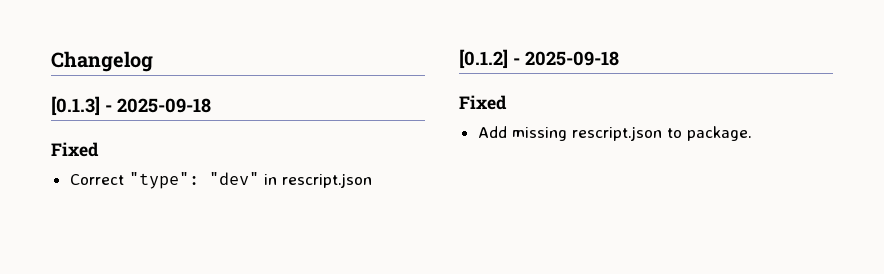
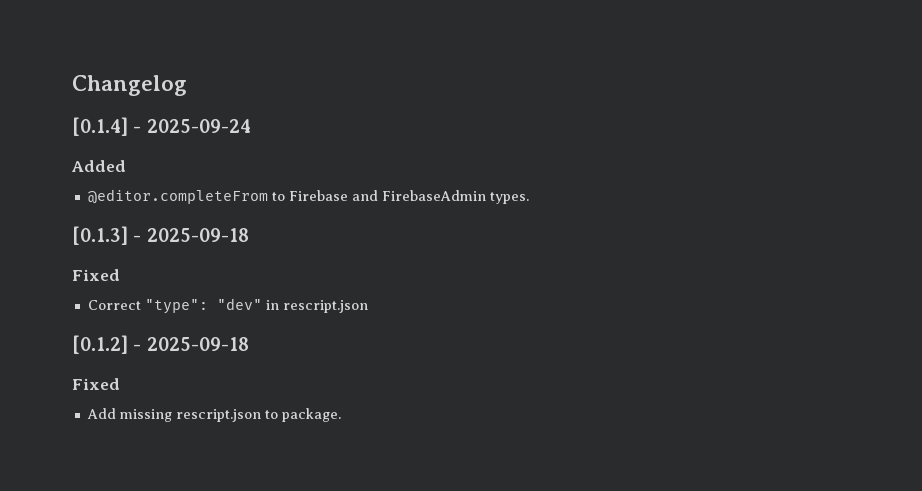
+ [0.1.4] - 2025-09-24
+ Added
+ @editor.completeFrom to Firebase and FirebaseAdmin types.

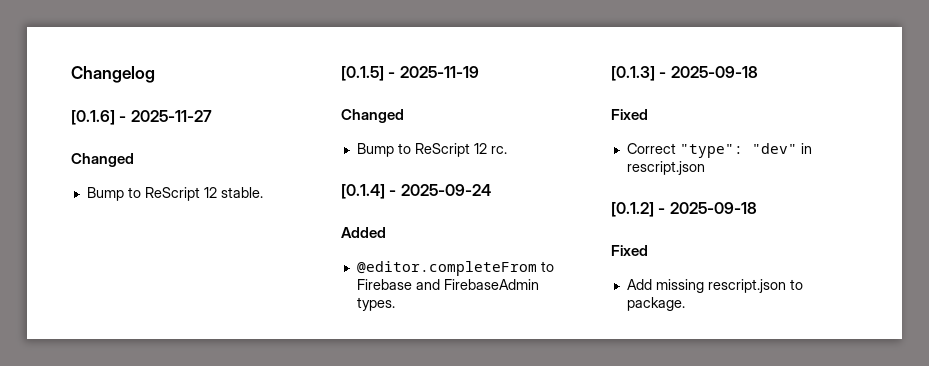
+ [0.1.6] - 2025-11-27
+ Changed
+ Bump to ReScript 12 stable.
+ [0.1.5] - 2025-11-19
+ Changed
+ Bump to ReScript 12 rc.

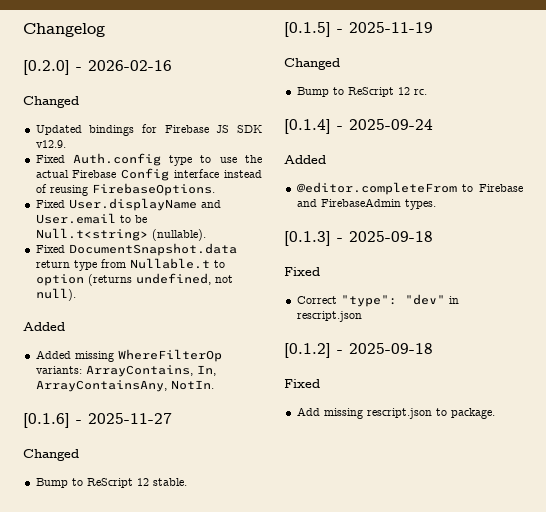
+ [0.2.0] - 2026-02-16
+ Changed
+ Updated bindings for Firebase JS SDK v12.9.
+ Fixed Auth.config type to use the actual Firebase Config interface instead of reusing FirebaseOptions.
+ Fixed User.displayName and User.email to be Null.t<string> (nullable).
+ Fixed DocumentSnapshot.data return type from Nullable.t to option (returns undefined, not null).
+ Added
+ Added missing WhereFilterOp variants: ArrayContains, In, ArrayContainsAny, NotIn.

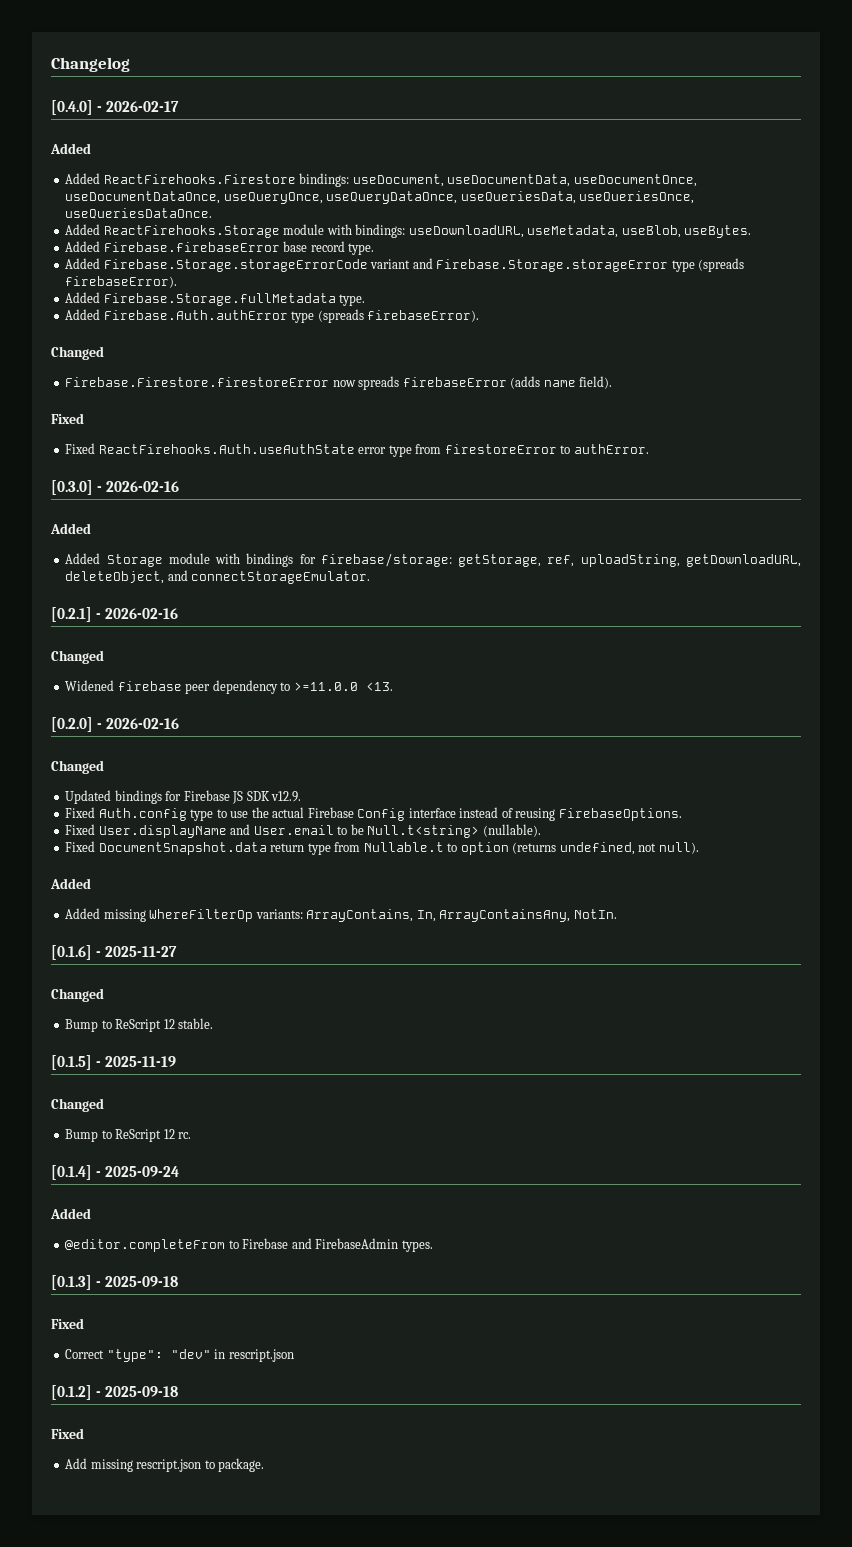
+ [0.4.0] - 2026-02-17
+ Added
+ Added ReactFirehooks.Firestore bindings: useDocument, useDocumentData, useDocumentOnce, useDocumentDataOnce, useQueryOnce, useQueryDataOnce, useQueriesData, useQueriesOnce, useQueriesDataOnce.
+ Added ReactFirehooks.Storage module with bindings: useDownloadURL, useMetadata, useBlob, useBytes.
+ Added Firebase.firebaseError base record type.
+ Added Firebase.Storage.storageErrorCode variant and Firebase.Storage.storageError type (spreads firebaseError).
+ Added Firebase.Storage.fullMetadata type.
+ Added Firebase.Auth.authError type (spreads firebaseError).
+ Changed
+ Firebase.Firestore.firestoreError now spreads firebaseError (adds name field).
+ Fixed
+ Fixed ReactFirehooks.Auth.useAuthState error type from firestoreError to authError.
+ [0.3.0] - 2026-02-16
+ Added
+ Added Storage module with bindings for firebase/storage: getStorage, ref, uploadString, getDownloadURL, deleteObject, and connectStorageEmulator.
+ [0.2.1] - 2026-02-16
+ Changed
+ Widened firebase peer dependency to >=11.0.0 <13.

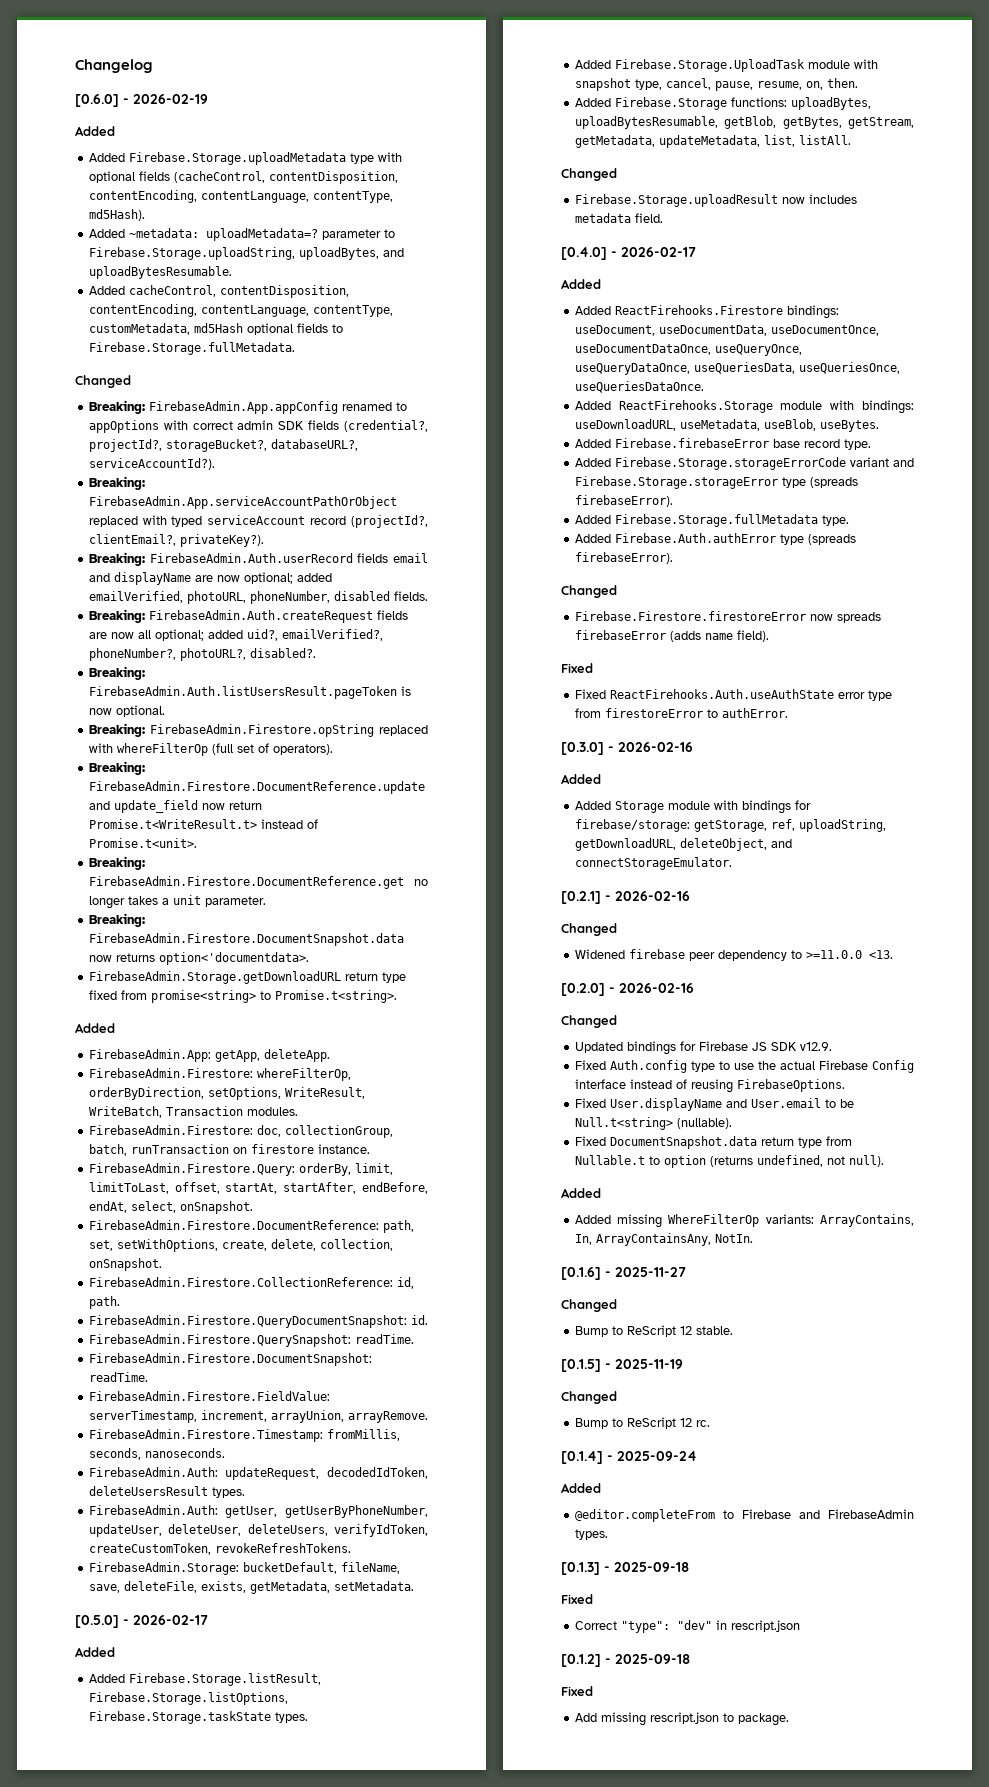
+ [0.6.0] - 2026-02-19
+ Added
+ Added Firebase.Storage.uploadMetadata type with optional fields (cacheControl, contentDisposition, contentEncoding, contentLanguage, contentType, md5Hash).
+ Added ~metadata: uploadMetadata=? parameter to Firebase.Storage.uploadString, uploadBytes, and uploadBytesResumable.
+ Added cacheControl, contentDisposition, contentEncoding, contentLanguage, contentType, customMetadata, md5Hash optional fields to Firebase.Storage.fullMetadata.
+ Changed
+ Breaking: FirebaseAdmin.App.appConfig renamed to appOptions with correct admin SDK fields (credential?, projectId?, storageBucket?, databaseURL?, serviceAccountId?).
+ Breaking: FirebaseAdmin.App.serviceAccountPathOrObject replaced with typed serviceAccount record (projectId?, clientEmail?, privateKey?).
+ Breaking: FirebaseAdmin.Auth.userRecord fields email and displayName are now optional; added emailVerified, photoURL, phoneNumber, disabled fields.
+ Breaking: FirebaseAdmin.Auth.createRequest fields are now all optional; added uid?, emailVerified?, phoneNumber?, photoURL?, disabled?.
+ Breaking: FirebaseAdmin.Auth.listUsersResult.pageToken is now optional.
+ Breaking: FirebaseAdmin.Firestore.opString replaced with whereFilterOp (full set of operators).
+ Breaking: FirebaseAdmin.Firestore.DocumentReference.update and update_field now return Promise.t<WriteResult.t> instead of Promise.t<unit>.
+ Breaking: FirebaseAdmin.Firestore.DocumentReference.get no longer takes a unit parameter.
+ Breaking: FirebaseAdmin.Firestore.DocumentSnapshot.data now returns option<'documentdata>.
+ FirebaseAdmin.Storage.getDownloadURL return type fixed from promise<string> to Promise.t<string>.
+ Added
+ FirebaseAdmin.App: getApp, deleteApp.
+ FirebaseAdmin.Firestore: whereFilterOp, orderByDirection, setOptions, WriteResult, WriteBatch, Transaction modules.
+ FirebaseAdmin.Firestore: doc, collectionGroup, batch, runTransaction on firestore instance.
+ FirebaseAdmin.Firestore.Query: orderBy, limit, limitToLast, offset, startAt, startAfter, endBefore, endAt, select, onSnapshot.
+ FirebaseAdmin.Firestore.DocumentReference: path, set, setWithOptions, create, delete, collection, onSnapshot.
+ FirebaseAdmin.Firestore.CollectionReference: id, path.
+ FirebaseAdmin.Firestore.QueryDocumentSnapshot: id.
+ FirebaseAdmin.Firestore.QuerySnapshot: readTime.
+ FirebaseAdmin.Firestore.DocumentSnapshot: readTime.
+ FirebaseAdmin.Firestore.FieldValue: serverTimestamp, increment, arrayUnion, arrayRemove.
+ FirebaseAdmin.Firestore.Timestamp: fromMillis, seconds, nanoseconds.
+ FirebaseAdmin.Auth: updateRequest, decodedIdToken, deleteUsersResult types.
+ FirebaseAdmin.Auth: getUser, getUserByPhoneNumber, updateUser, deleteUser, deleteUsers, verifyIdToken, createCustomToken, revokeRefreshTokens.
+ FirebaseAdmin.Storage: bucketDefault, fileName, save, deleteFile, exists, getMetadata, setMetadata.
+ [0.5.0] - 2026-02-17
+ Added
+ Added Firebase.Storage.listResult, Firebase.Storage.listOptions, Firebase.Storage.taskState types.
+ Added Firebase.Storage.UploadTask module with snapshot type, cancel, pause, resume, on, then.
+ Added Firebase.Storage functions: uploadBytes, uploadBytesResumable, getBlob, getBytes, getStream, getMetadata, updateMetadata, list, listAll.
+ Changed
+ Firebase.Storage.uploadResult now includes metadata field.

